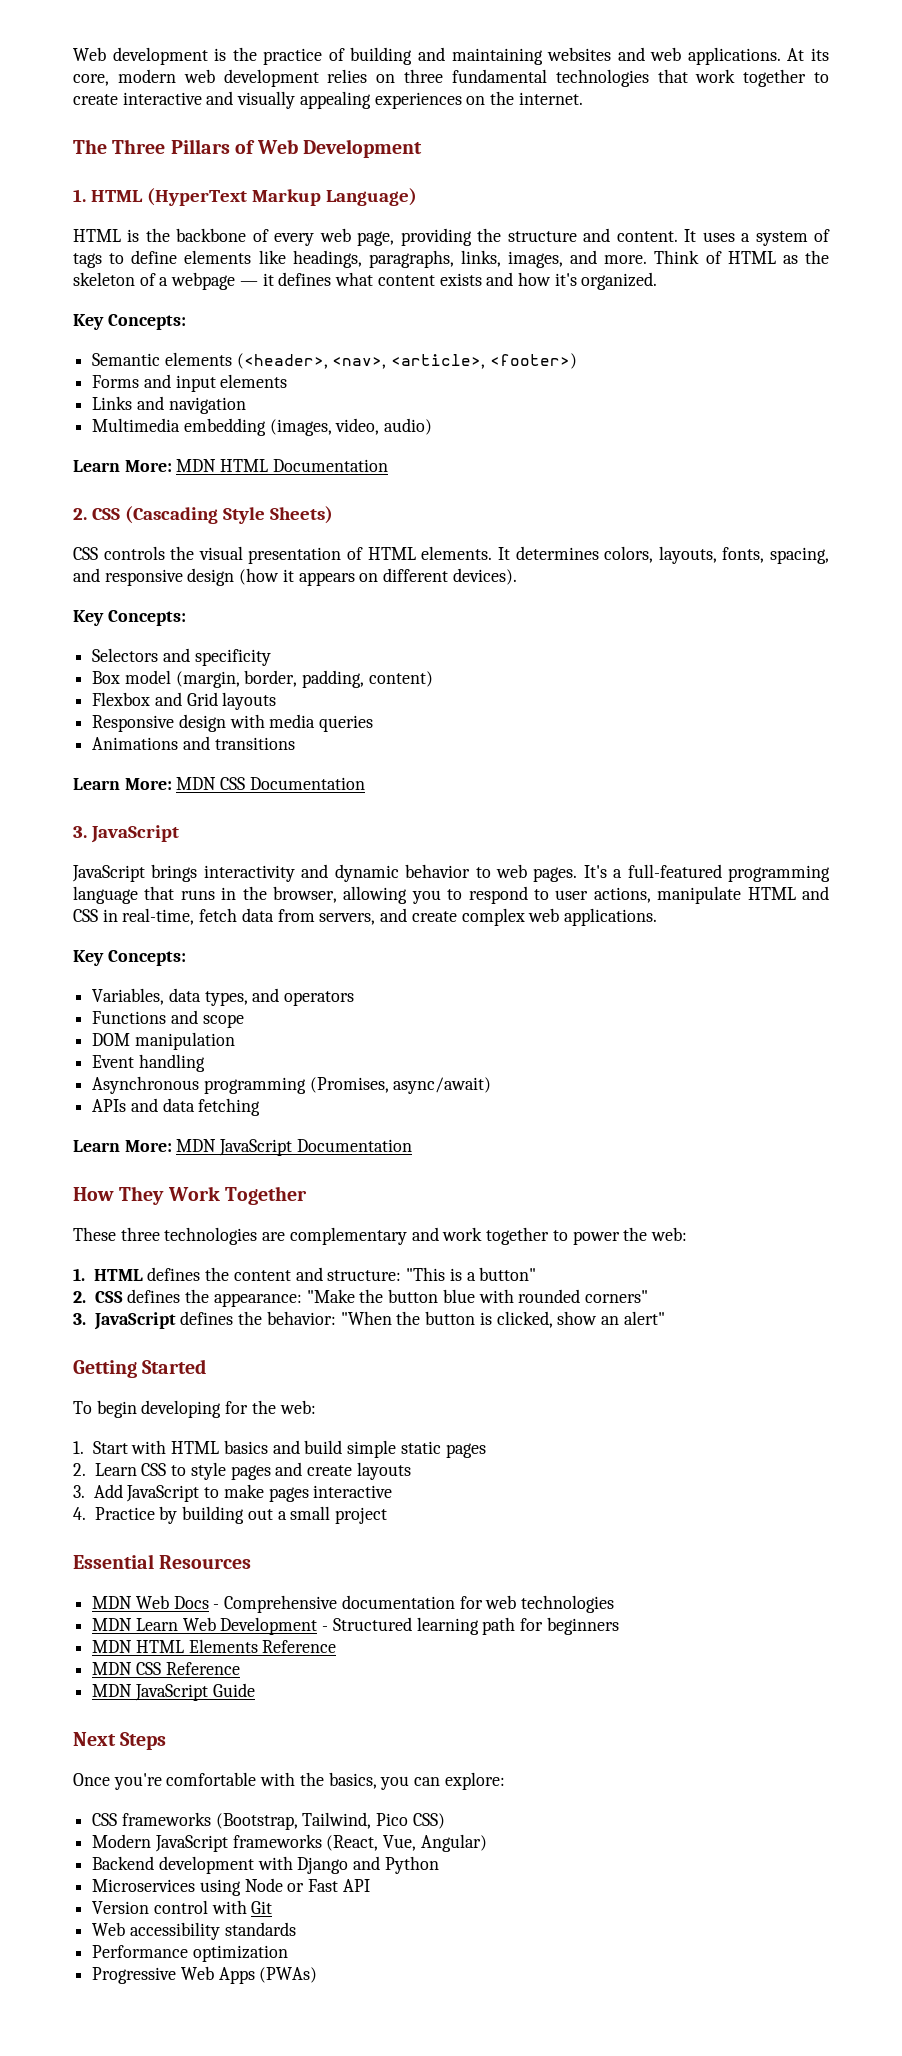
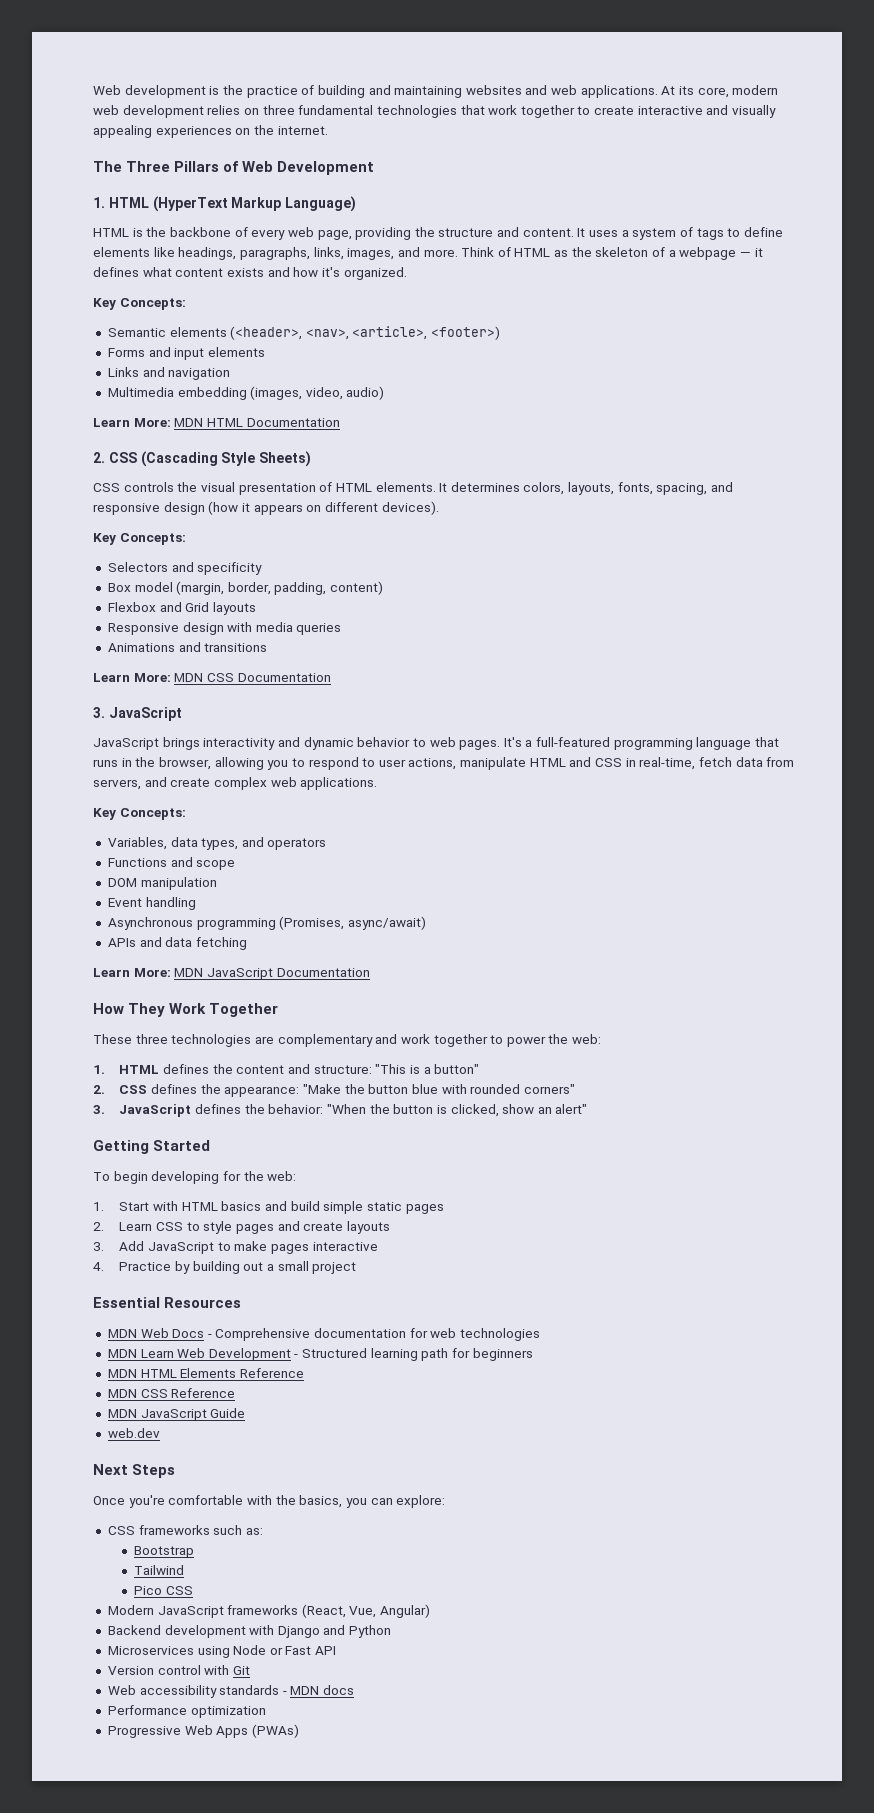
+ web.dev
- CSS frameworks (Bootstrap, Tailwind, Pico CSS)
+ CSS frameworks such as:
+ Bootstrap
+ Tailwind
+ Pico CSS
- Web accessibility standards
+ Web accessibility standards - MDN docs

